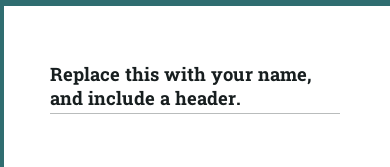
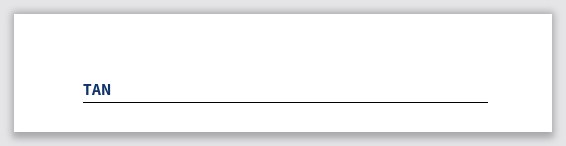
- Replace this with your name, and include a header.
+ TAN

